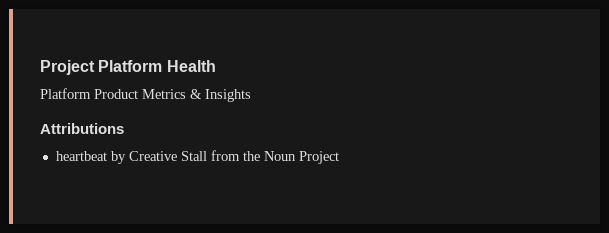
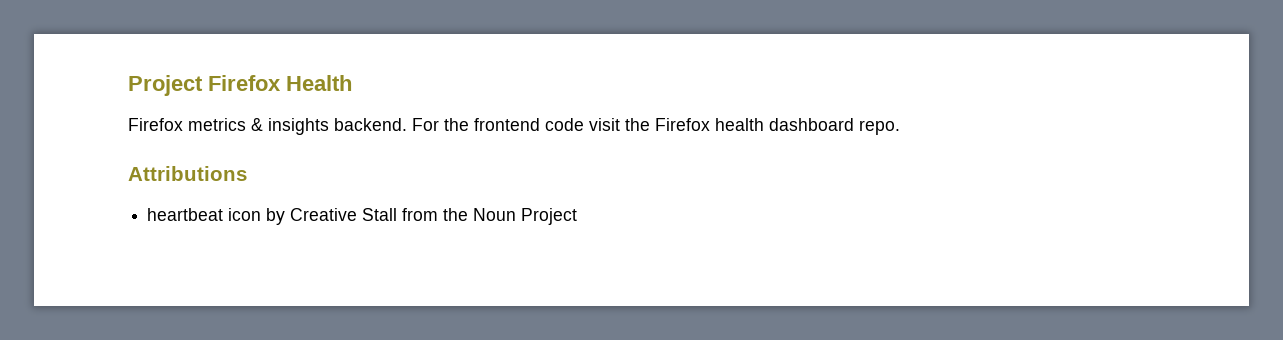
- Project Platform Health
+ Project Firefox Health
- Platform Product Metrics & Insights
+ Firefox metrics & insights backend. For the frontend code visit the Firefox health dashboard repo.
- heartbeat by Creative Stall from the Noun Project
+ heartbeat icon by Creative Stall from the Noun Project

